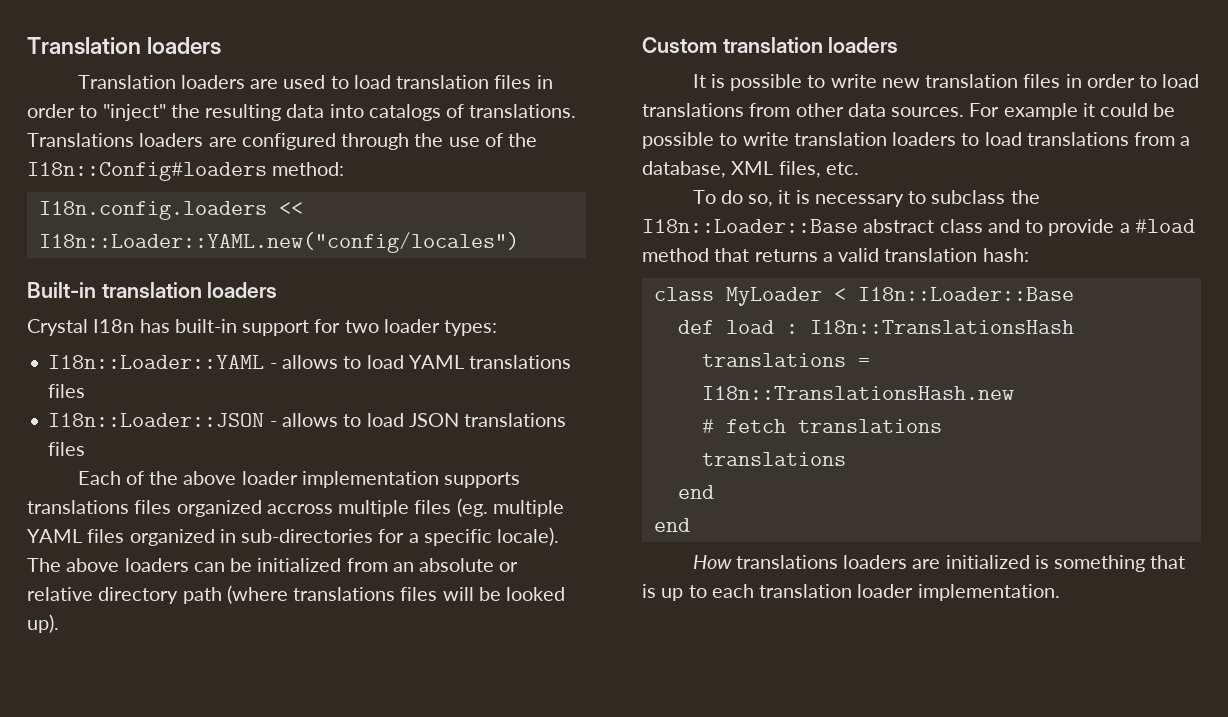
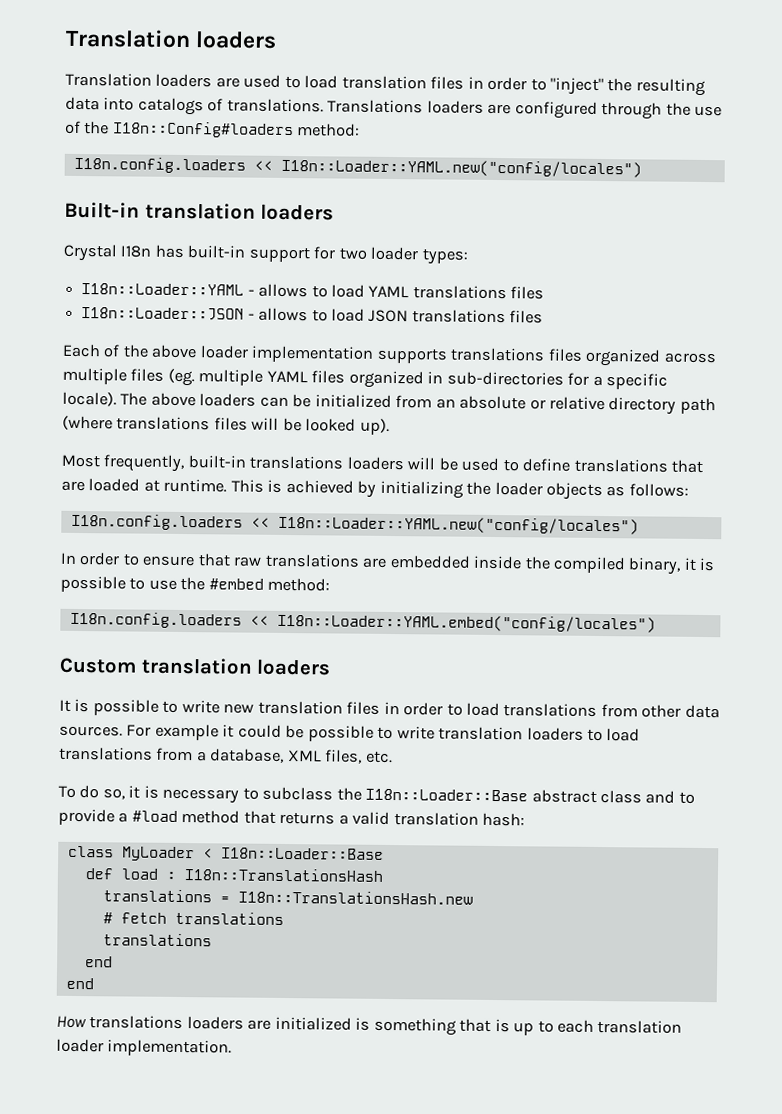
- Each of the above loader implementation supports translations files organized accross multiple files (eg. multiple YAML files organized in sub-directories for a specific locale).
+ Each of the above loader implementation supports translations files organized across multiple files (eg. multiple YAML files organized in sub-directories for a specific locale).
+ Most frequently, built-in translations loaders will be used to define translations that are loaded at runtime. This is achieved by initializing the loader objects as follows:
+ I18n.config.loaders << I18n::Loader::YAML.new("config/locales")
+ In order to ensure that raw translations are embedded inside the compiled binary, it is possible to use the #embed method:
+ I18n.config.loaders << I18n::Loader::YAML.embed("config/locales")

